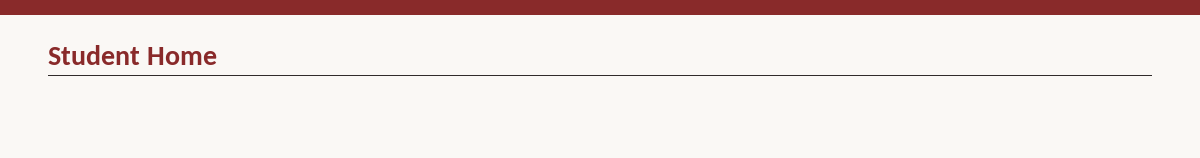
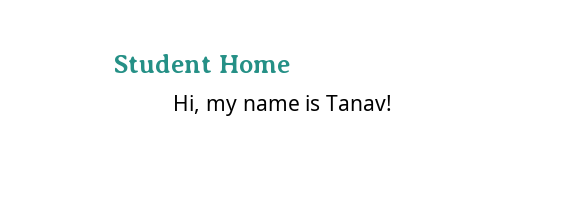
+ Hi, my name is Tanav!

